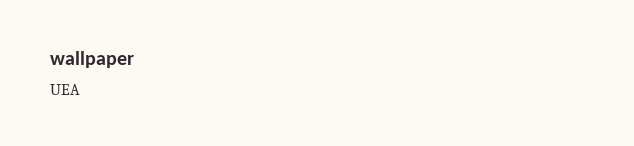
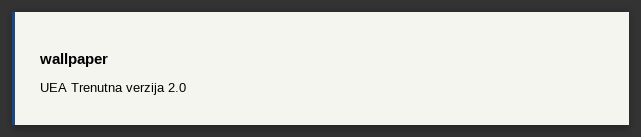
- UEA
+ UEA Trenutna verzija 2.0

